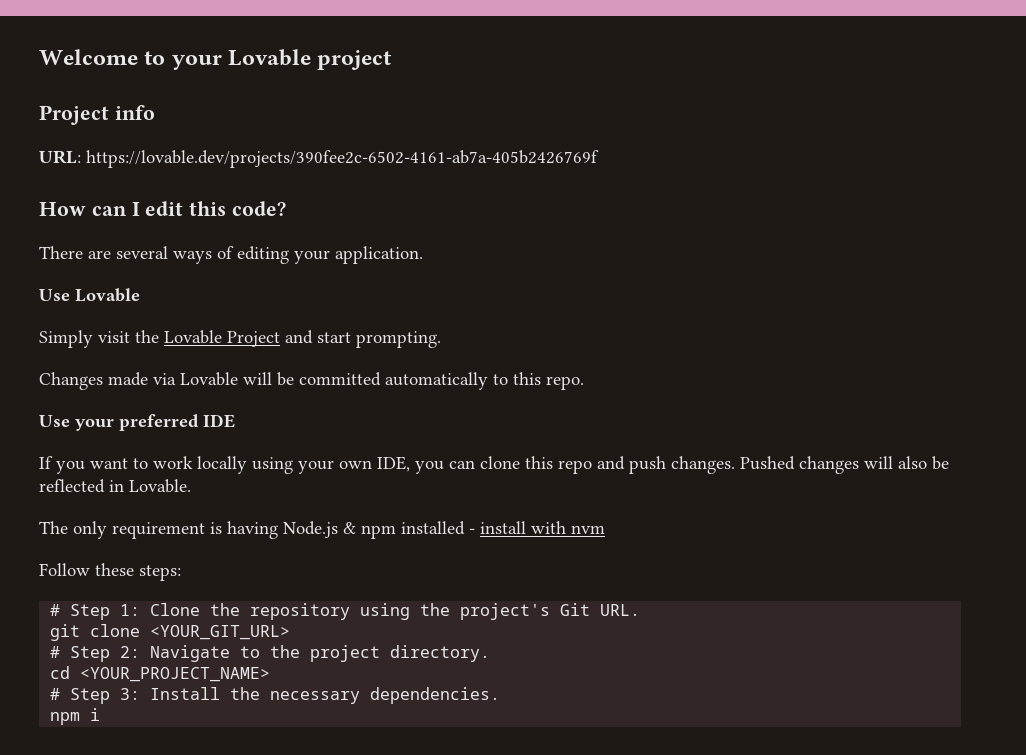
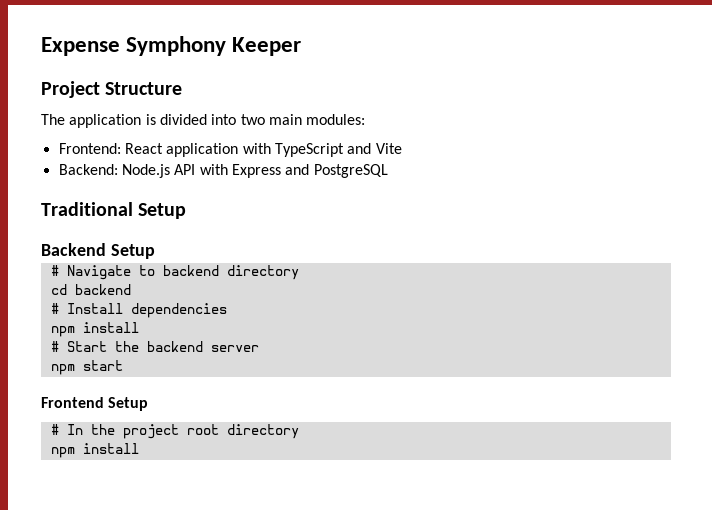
- Welcome to your Lovable project
- Project info
- URL: https://lovable.dev/projects/390fee2c-6502-4161-ab7a-405b2426769f
- How can I edit this code?
- There are several ways of editing your application.
- Use Lovable
- Simply visit the Lovable Project and start prompting.
- Changes made via Lovable will be committed automatically to this repo.
- Use your preferred IDE
- If you want to work locally using your own IDE, you can clone this repo and push changes. Pushed changes will also be reflected in Lovable.
- The only requirement is having Node.js & npm installed - install with nvm
- Follow these steps:
- # Step 1: Clone the repository using the project's Git URL.
- git clone <YOUR_GIT_URL>
- # Step 2: Navigate to the project directory.
- cd <YOUR_PROJECT_NAME>
- # Step 3: Install the necessary dependencies.
- npm i
+ Expense Symphony Keeper
+ Project Structure
+ The application is divided into two main modules:
+ Frontend: React application with TypeScript and Vite
+ Backend: Node.js API with Express and PostgreSQL
+ Traditional Setup
+ Backend Setup
+ # Navigate to backend directory
+ cd backend
+ # Install dependencies
+ npm install
+ # Start the backend server
+ npm start
+ Frontend Setup
+ # In the project root directory
+ npm install

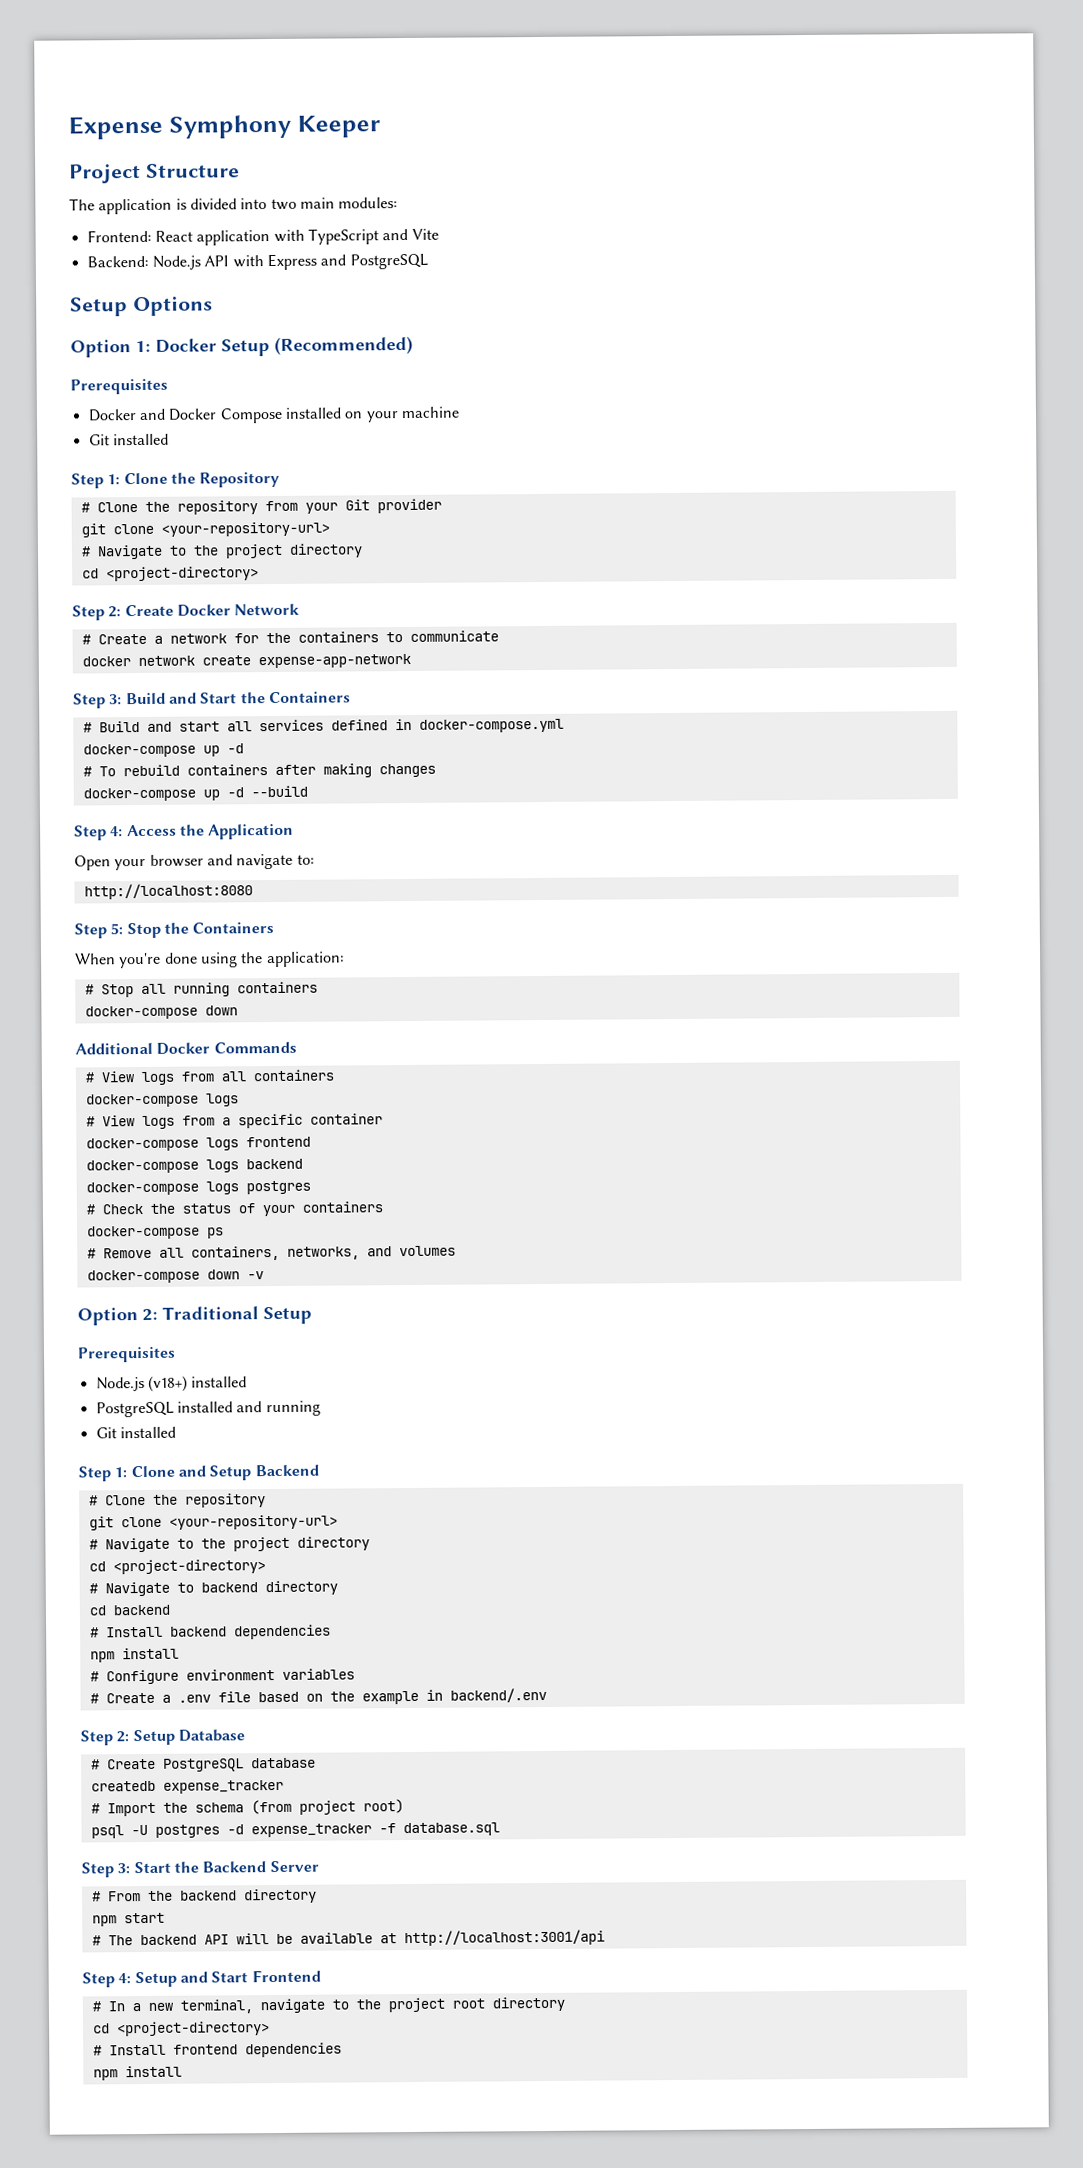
- Traditional Setup
- Backend Setup
+ Setup Options
+ Option 1: Docker Setup (Recommended)
+ Prerequisites
+ Docker and Docker Compose installed on your machine
+ Git installed
+ Step 1: Clone the Repository
+ # Clone the repository from your Git provider
+ git clone <your-repository-url>
+ # Navigate to the project directory
+ cd <project-directory>
+ Step 2: Create Docker Network
+ # Create a network for the containers to communicate
+ docker network create expense-app-network
+ Step 3: Build and Start the Containers
+ # Build and start all services defined in docker-compose.yml
+ docker-compose up -d
+ # To rebuild containers after making changes
+ docker-compose up -d --build
+ Step 4: Access the Application
+ Open your browser and navigate to:
+ http://localhost:8080
+ Step 5: Stop the Containers
+ When you're done using the application:
+ # Stop all running containers
+ docker-compose down
+ Additional Docker Commands
+ # View logs from all containers
+ docker-compose logs
+ # View logs from a specific container
+ docker-compose logs frontend
+ docker-compose logs backend
+ docker-compose logs postgres
+ # Check the status of your containers
+ docker-compose ps
+ # Remove all containers, networks, and volumes
+ docker-compose down -v
+ Option 2: Traditional Setup
+ Prerequisites
+ Node.js (v18+) installed
+ PostgreSQL installed and running
+ Git installed
+ Step 1: Clone and Setup Backend
+ # Clone the repository
+ git clone <your-repository-url>
+ # Navigate to the project directory
+ cd <project-directory>
- # Install dependencies
+ # Install backend dependencies
- # Start the backend server
+ # Configure environment variables
+ # Create a .env file based on the example in backend/.env
+ Step 2: Setup Database
+ # Create PostgreSQL database
+ createdb expense_tracker
+ # Import the schema (from project root)
+ psql -U postgres -d expense_tracker -f database.sql
+ Step 3: Start the Backend Server
+ # From the backend directory
  npm start
- Frontend Setup
+ # The backend API will be available at http://localhost:3001/api
+ Step 4: Setup and Start Frontend
- # In the project root directory
+ # In a new terminal, navigate to the project root directory
+ cd <project-directory>
+ # Install frontend dependencies

